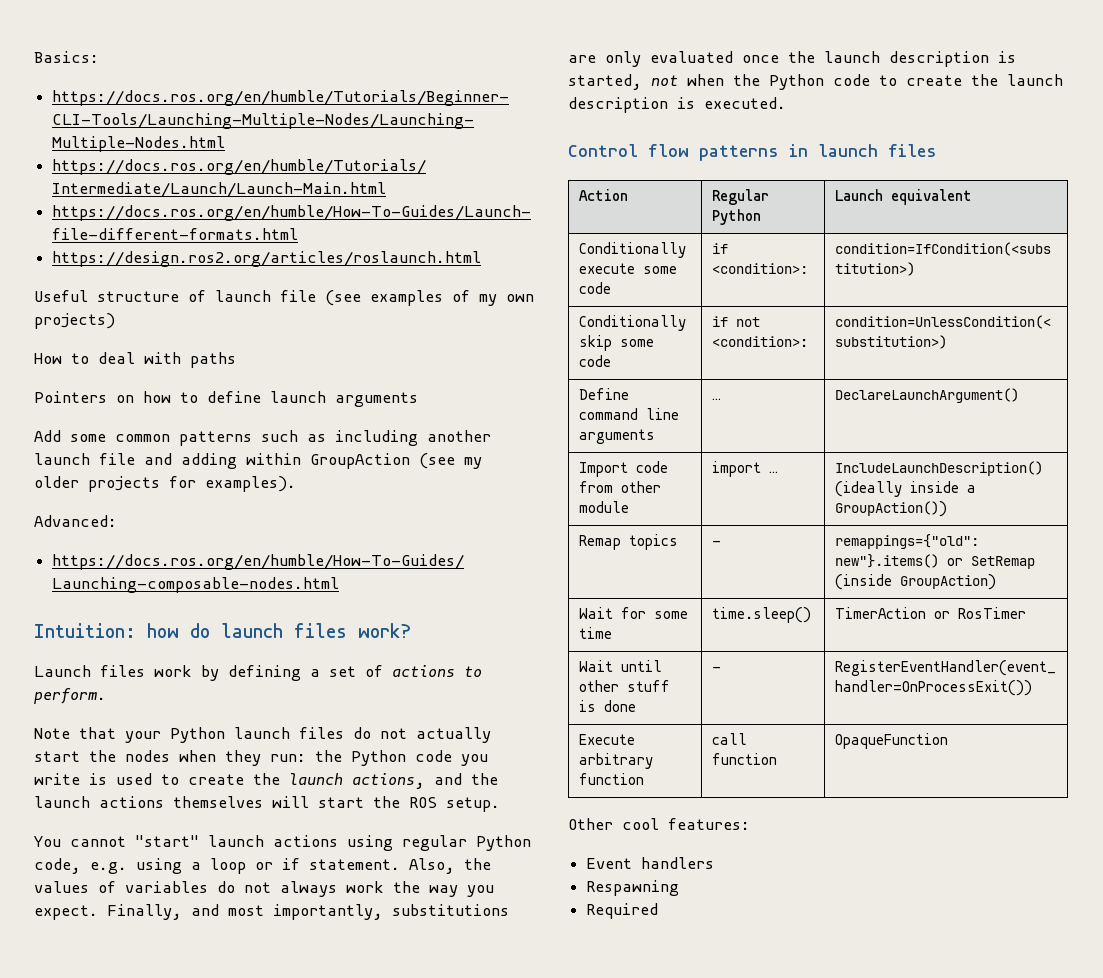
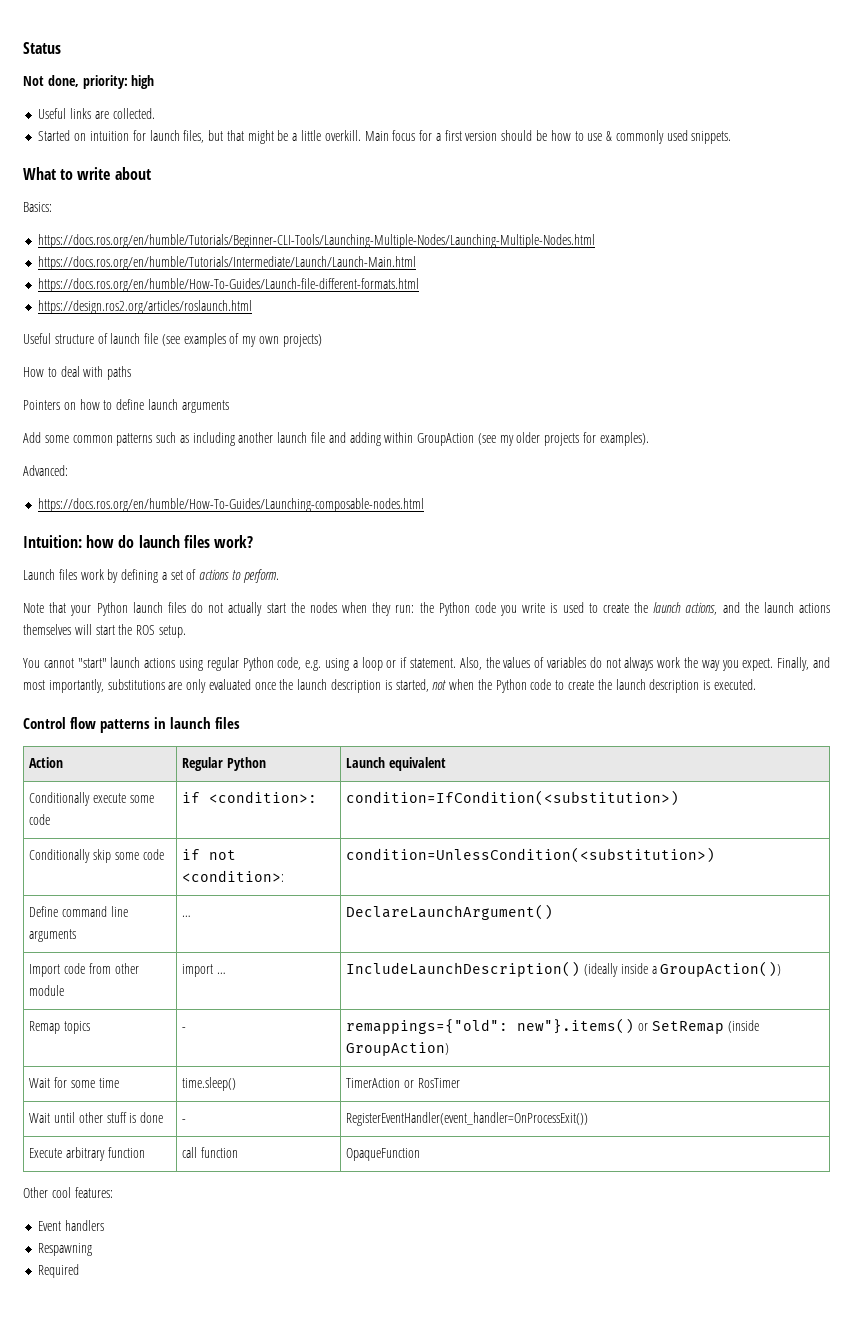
+ Status
+ Not done, priority: high
+ Useful links are collected.
+ Started on intuition for launch files, but that might be a little overkill. Main focus for a first version should be how to use & commonly used snippets.
+ What to write about

